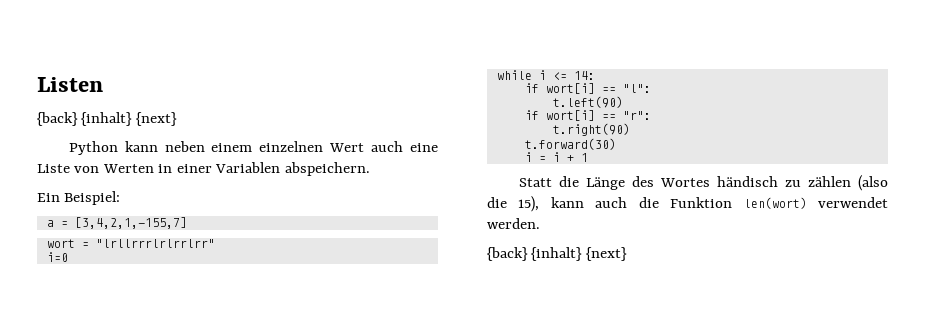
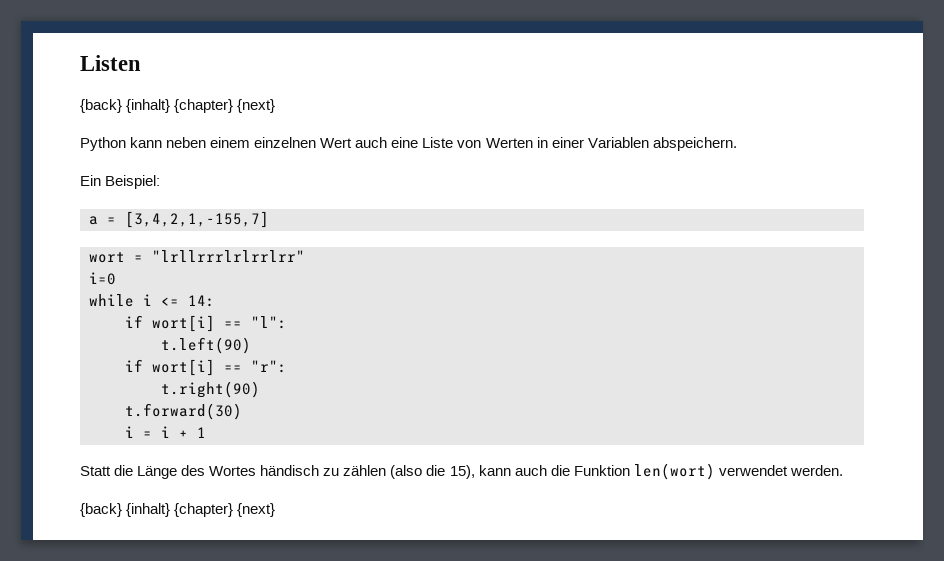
  Listen
- {back} {inhalt} {next}
+ {back} {inhalt} {chapter} {next}
  Statt die Länge des Wortes händisch zu zählen (also die 15), kann auch die Funktion len(wort) verwendet werden.
- {back} {inhalt} {next}
+ {back} {inhalt} {chapter} {next}

